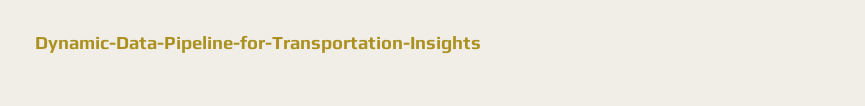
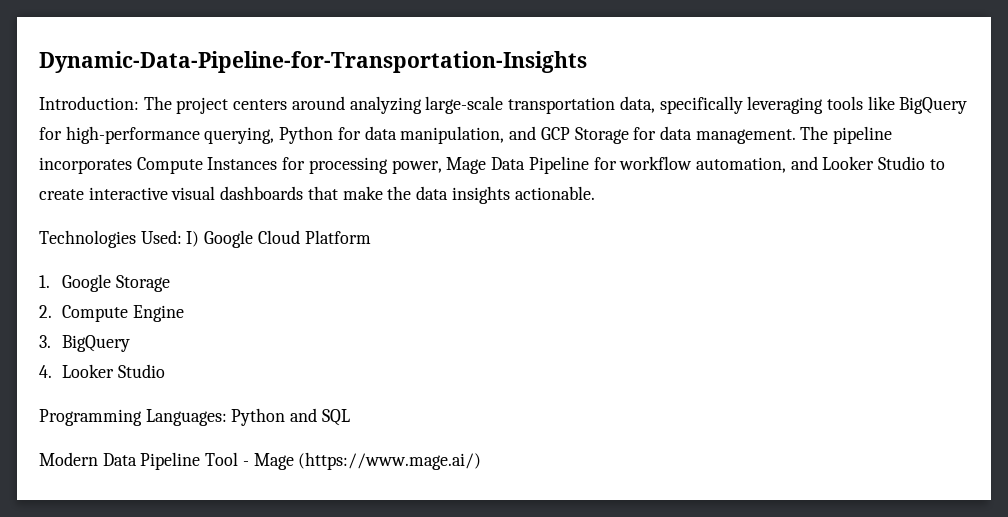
+ Introduction: The project centers around analyzing large-scale transportation data, specifically leveraging tools like BigQuery for high-performance querying, Python for data manipulation, and GCP Storage for data management. The pipeline incorporates Compute Instances for processing power, Mage Data Pipeline for workflow automation, and Looker Studio to create interactive visual dashboards that make the data insights actionable.
+ Technologies Used: I) Google Cloud Platform
+ 1. Google Storage
+ 2. Compute Engine
+ 3. BigQuery
+ 4. Looker Studio
+ Programming Languages: Python and SQL
+ Modern Data Pipeline Tool - Mage (https://www.mage.ai/)

